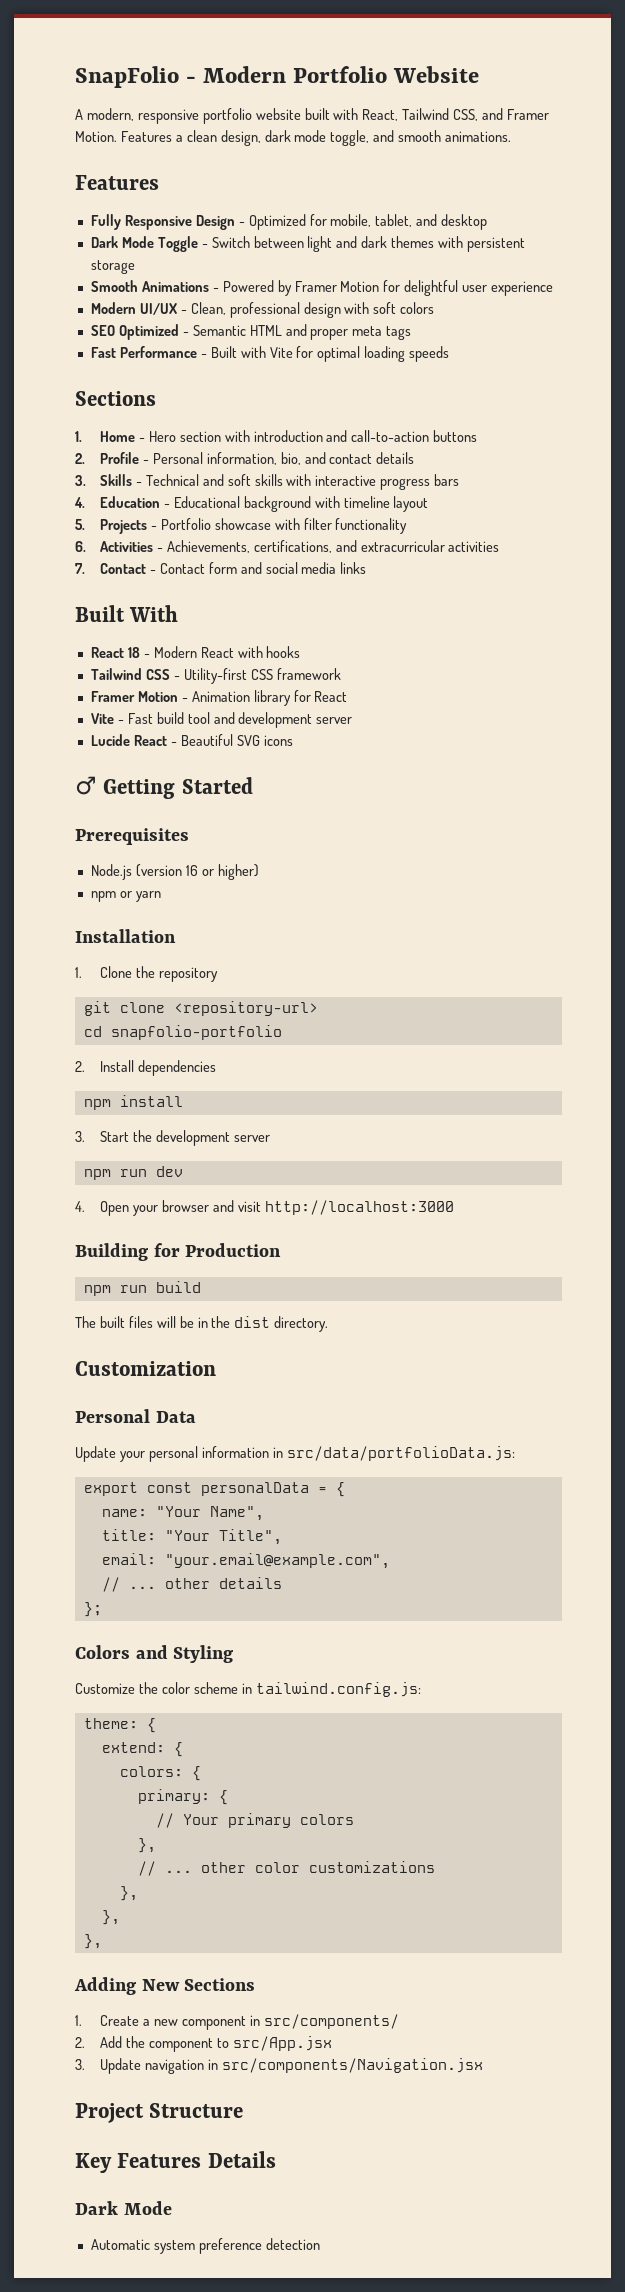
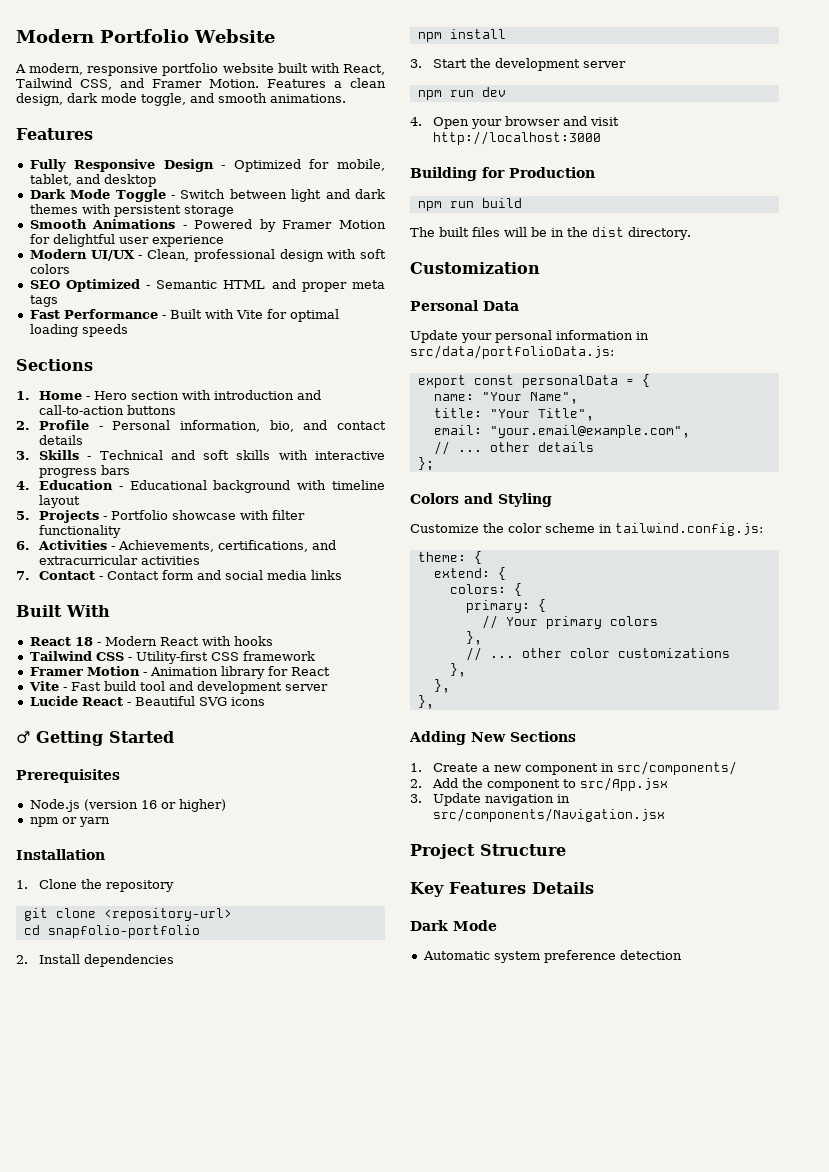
- SnapFolio - Modern Portfolio Website
+ Modern Portfolio Website

